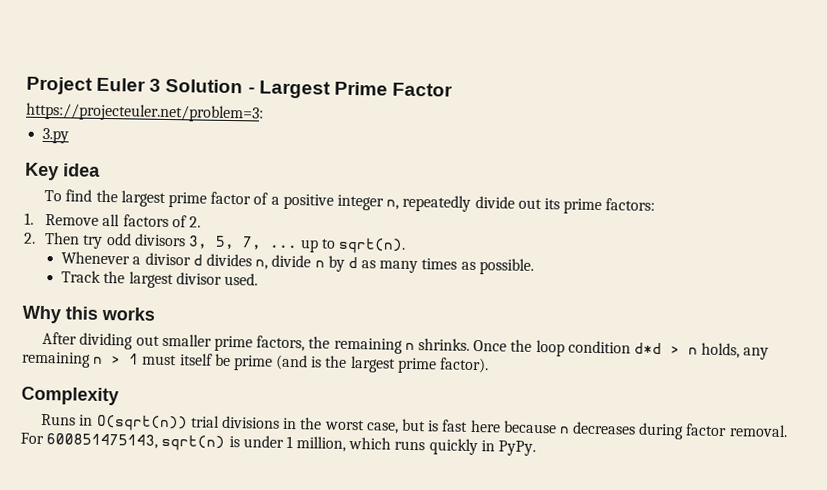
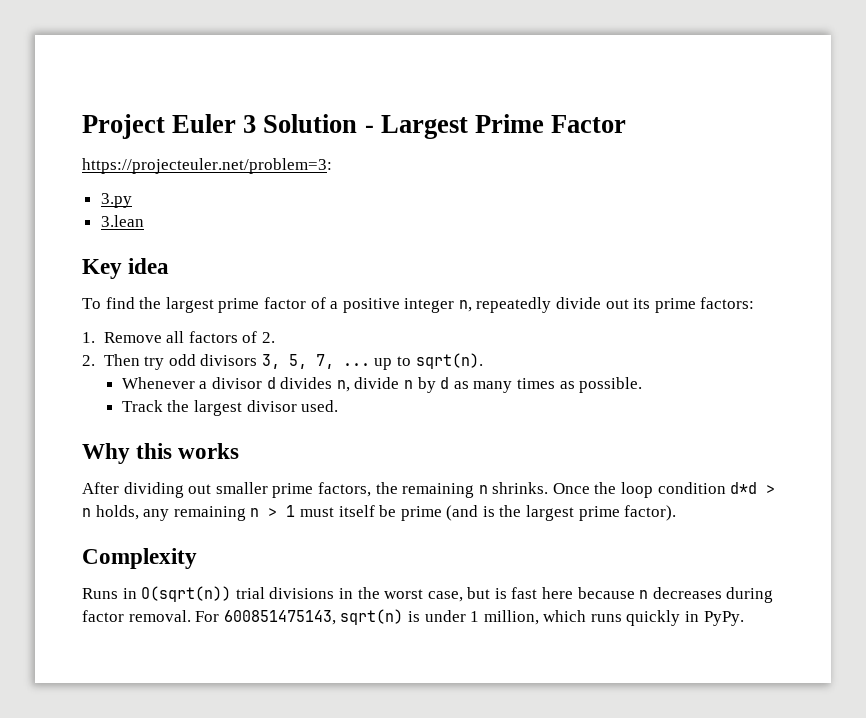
+ 3.lean

